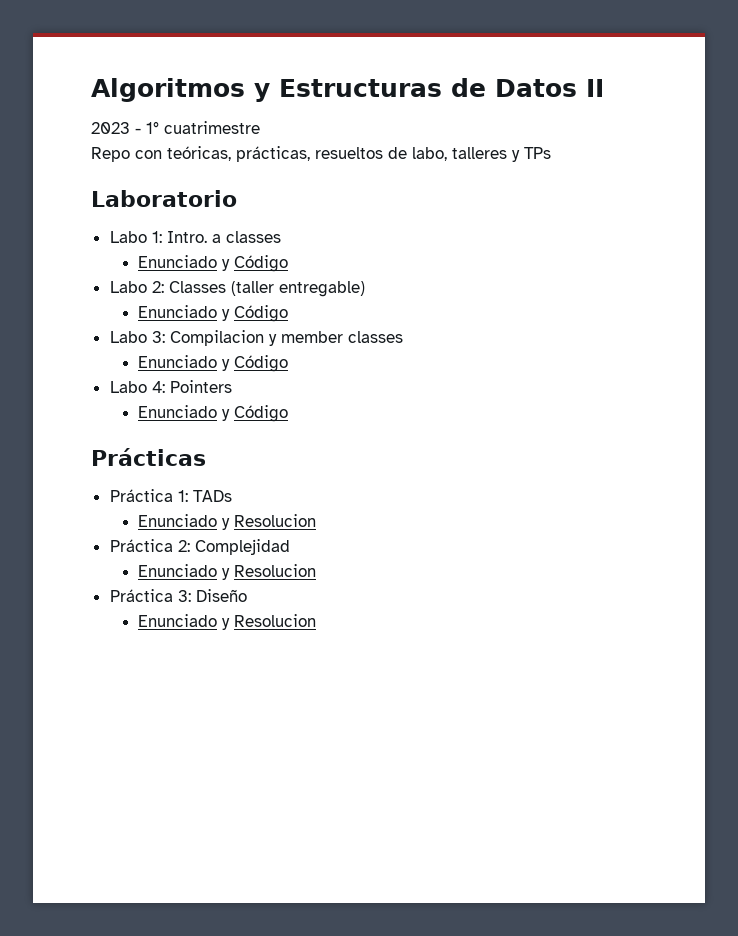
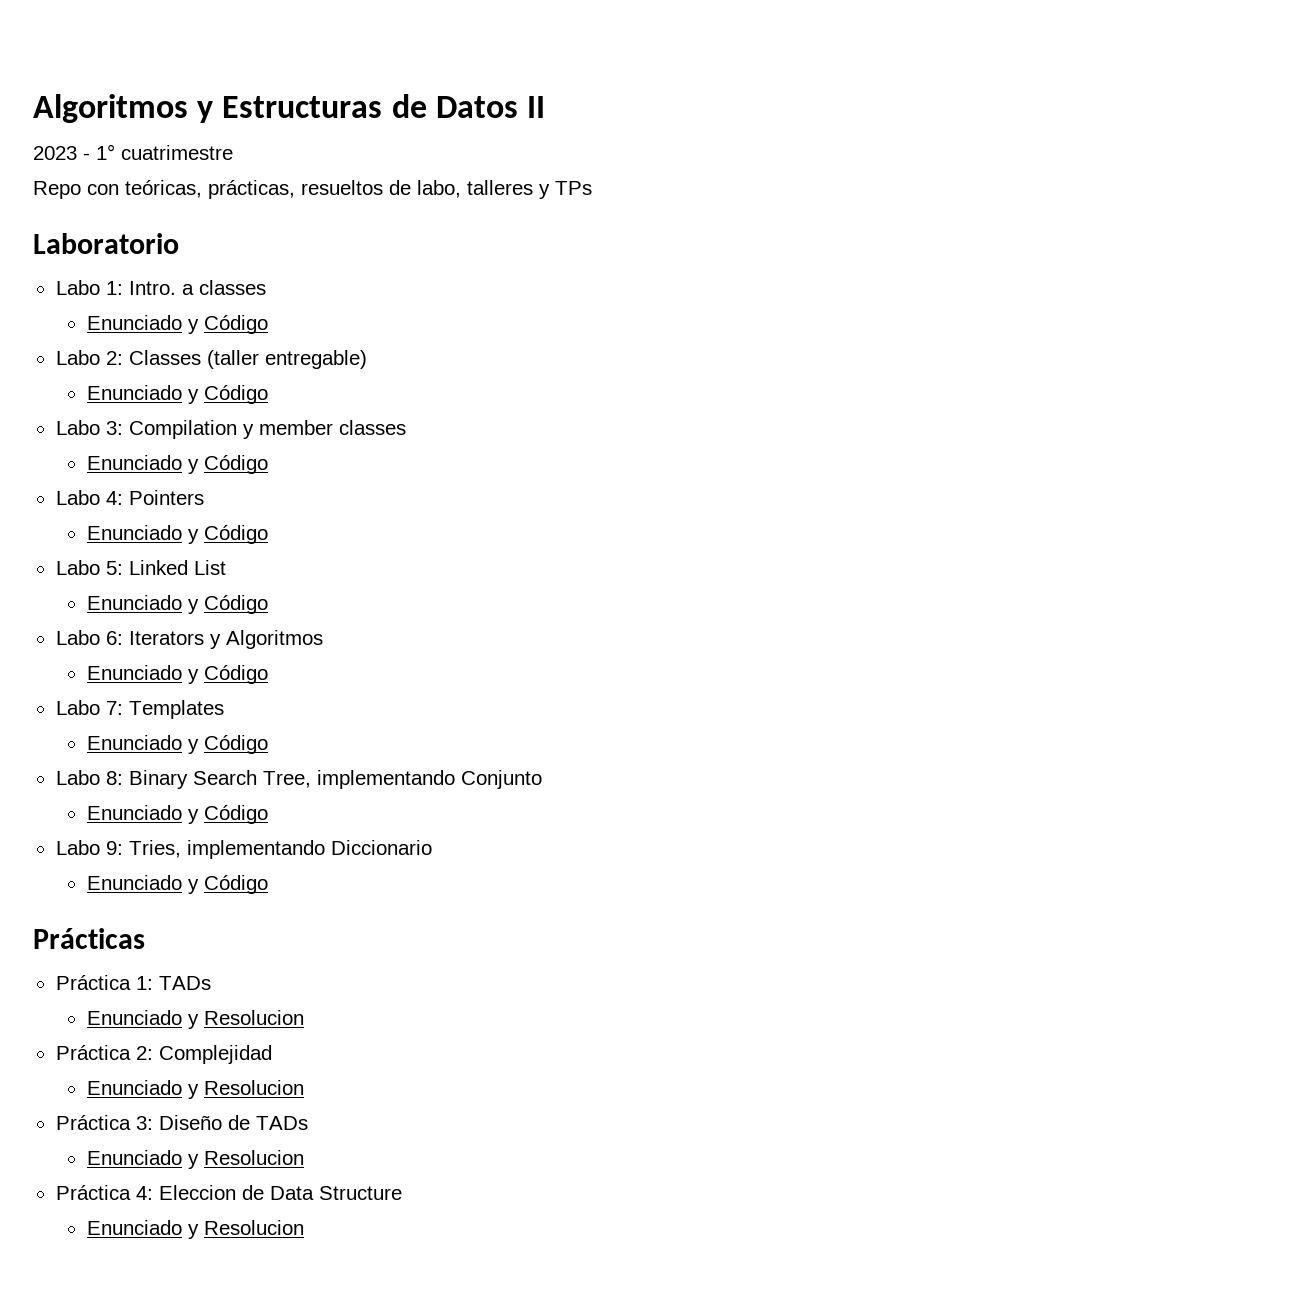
- Labo 3: Compilacion y member classes
+ Labo 3: Compilation y member classes
+ Labo 5: Linked List
+ Enunciado y Código
+ Labo 6: Iterators y Algoritmos
+ Enunciado y Código
+ Labo 7: Templates
+ Enunciado y Código
+ Labo 8: Binary Search Tree, implementando Conjunto
+ Enunciado y Código
+ Labo 9: Tries, implementando Diccionario
+ Enunciado y Código
- Práctica 3: Diseño
+ Práctica 3: Diseño de TADs
+ Enunciado y Resolucion
+ Práctica 4: Eleccion de Data Structure

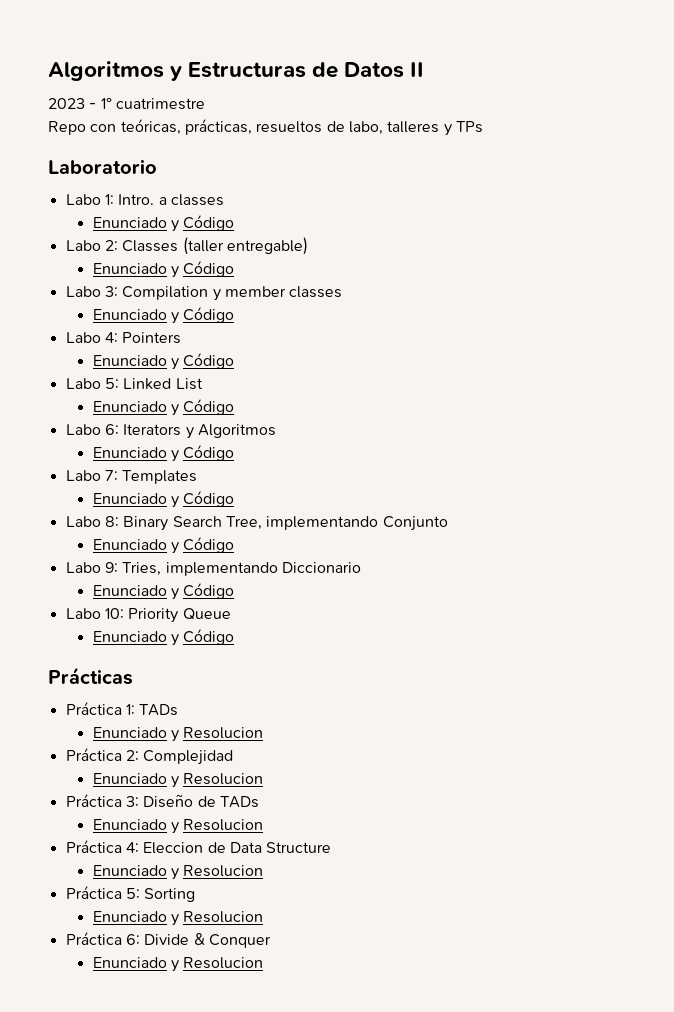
+ Labo 10: Priority Queue
+ Enunciado y Código
+ Práctica 5: Sorting
+ Enunciado y Resolucion
+ Práctica 6: Divide & Conquer
+ Enunciado y Resolucion

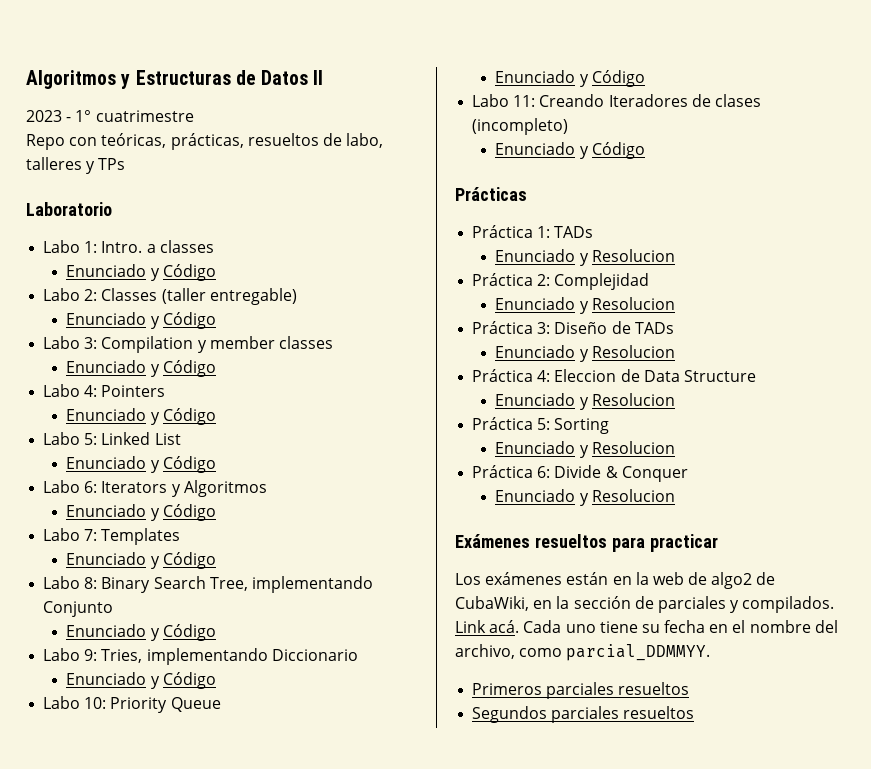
+ Labo 11: Creando Iteradores de clases (incompleto)
+ Enunciado y Código
+ Exámenes resueltos para practicar
+ Los exámenes están en la web de algo2 de CubaWiki, en la sección de parciales y compilados. Link acá. Cada uno tiene su fecha en el nombre del archivo, como parcial_DDMMYY.
+ Primeros parciales resueltos
+ Segundos parciales resueltos

